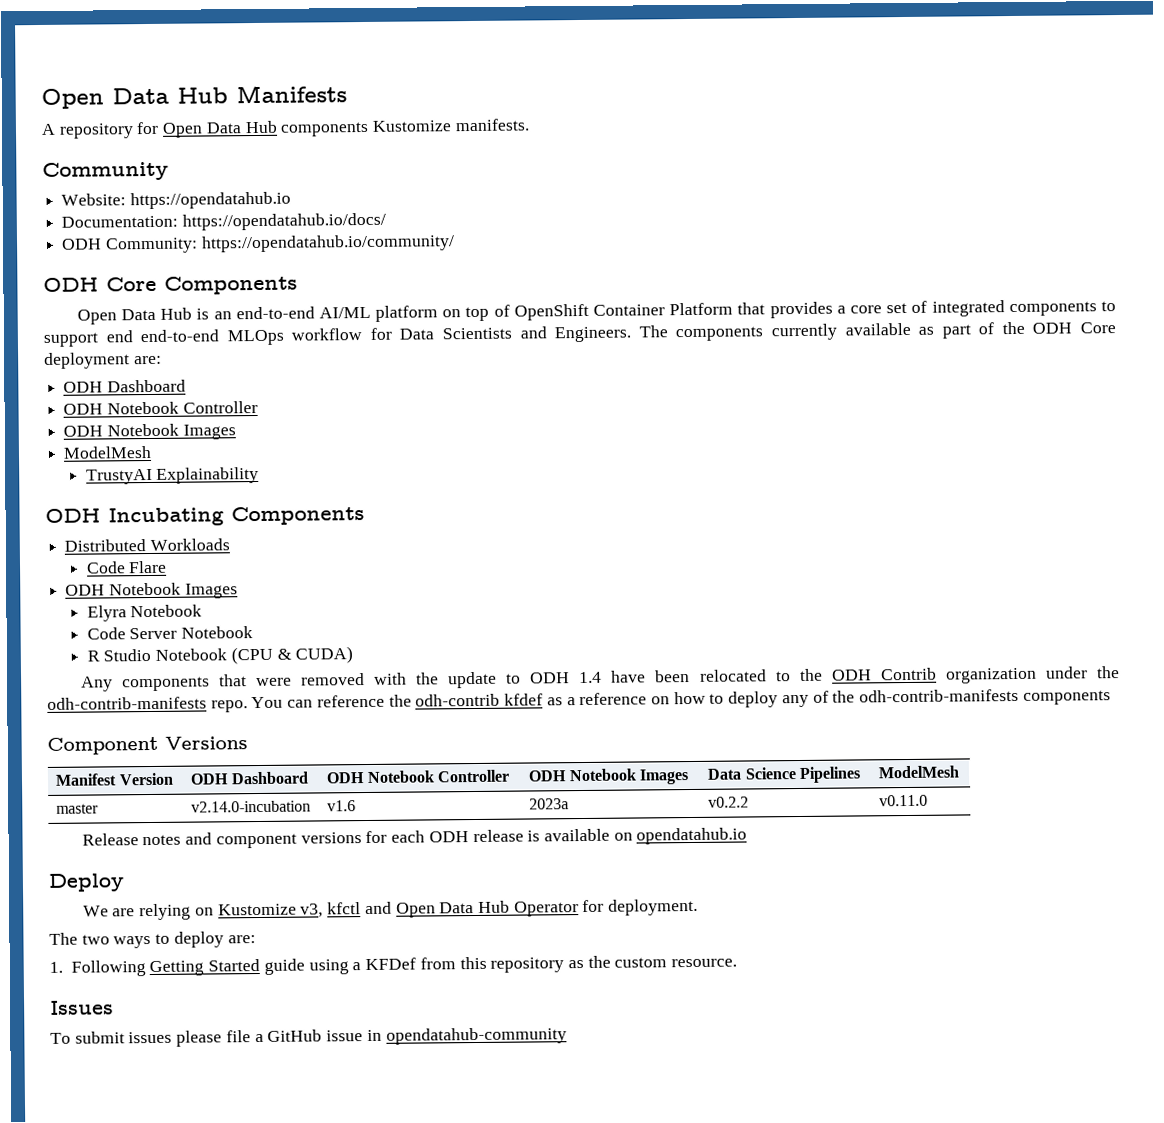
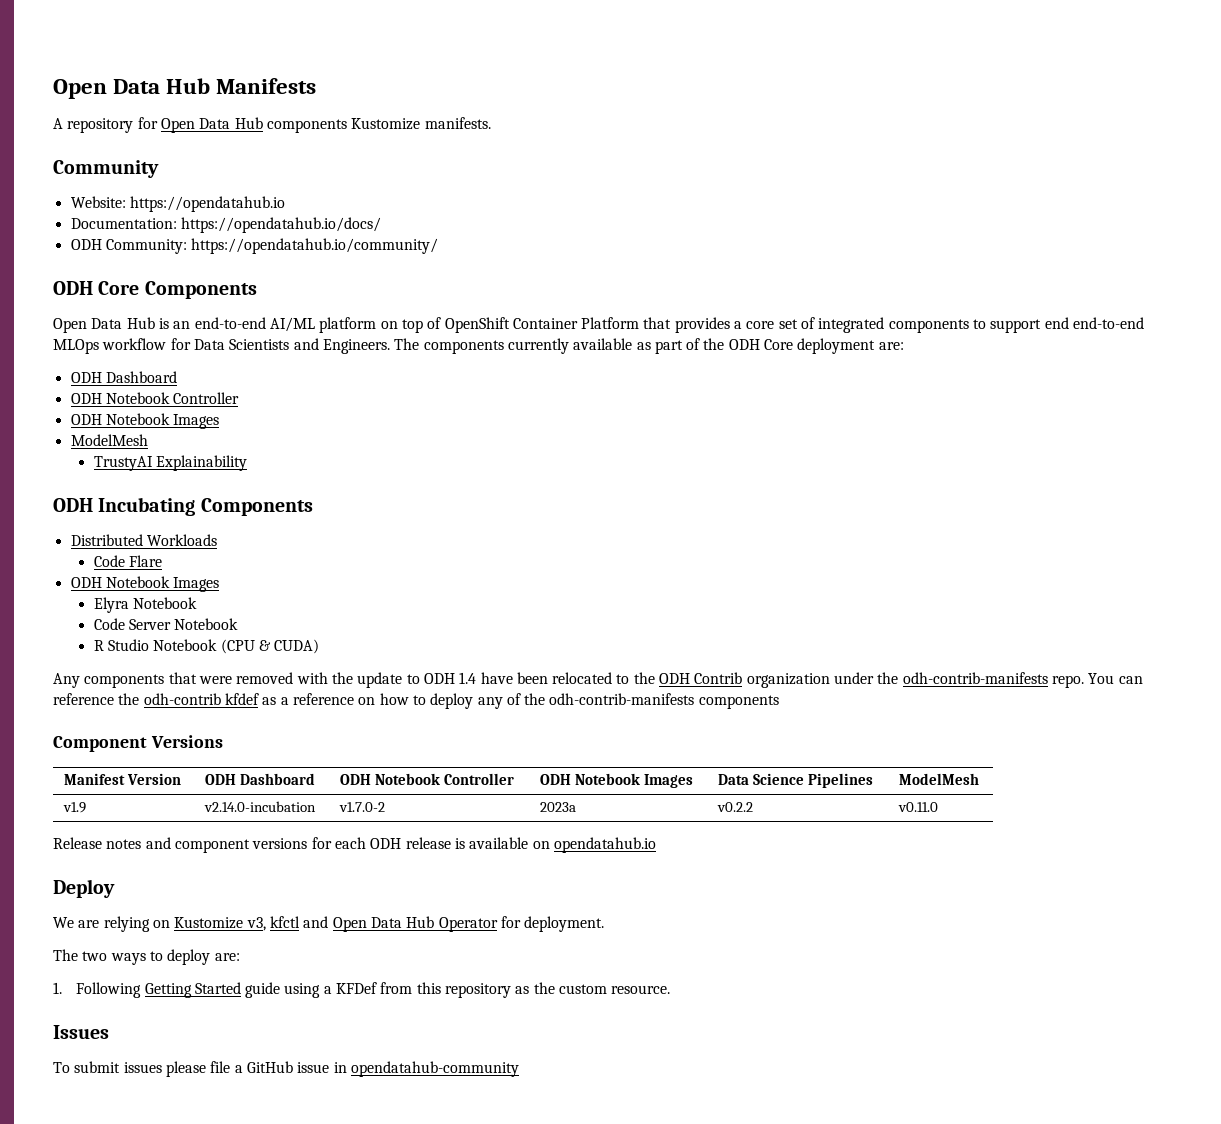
- master | v2.14.0-incubation | v1.6 | 2023a | v0.2.2 | v0.11.0
+ v1.9 | v2.14.0-incubation | v1.7.0-2 | 2023a | v0.2.2 | v0.11.0

